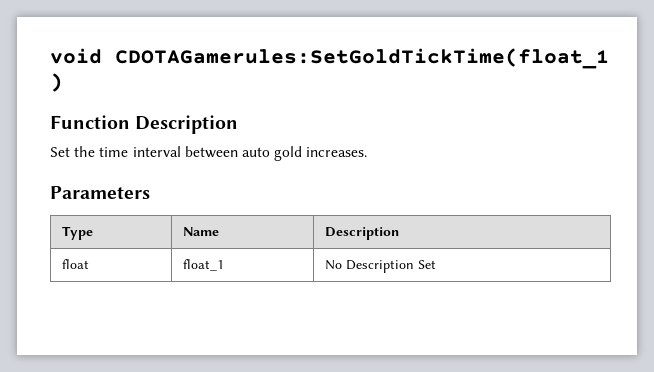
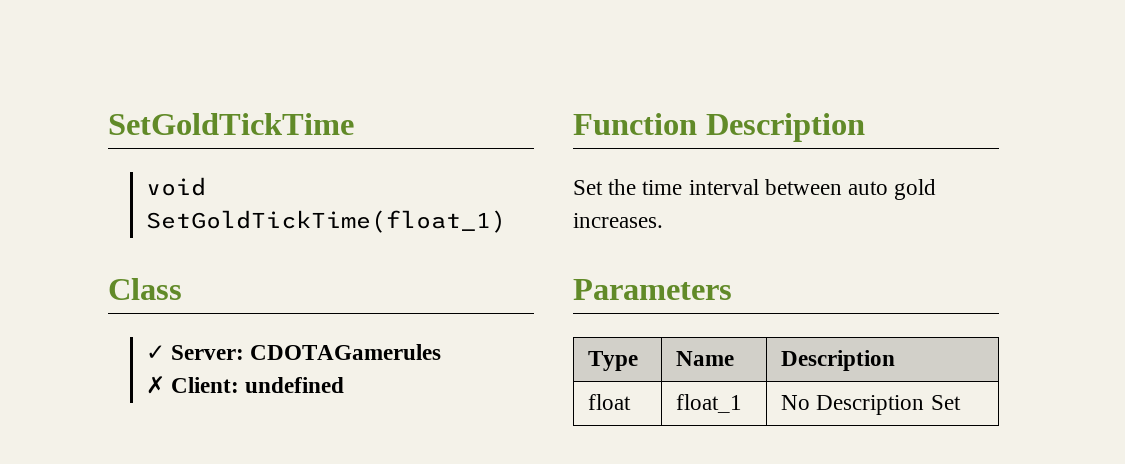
- void CDOTAGamerules:SetGoldTickTime(float_1 )
+ SetGoldTickTime
+ void SetGoldTickTime(float_1)
+ Class
+ ✓ Server: CDOTAGamerules
+ ✗ Client: undefined

